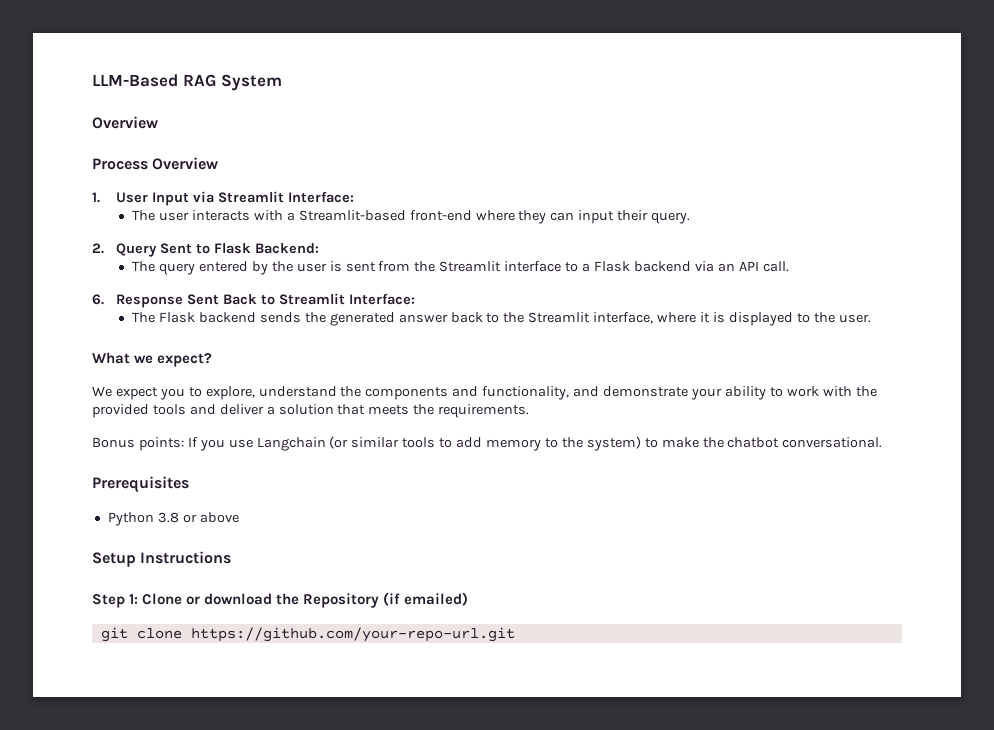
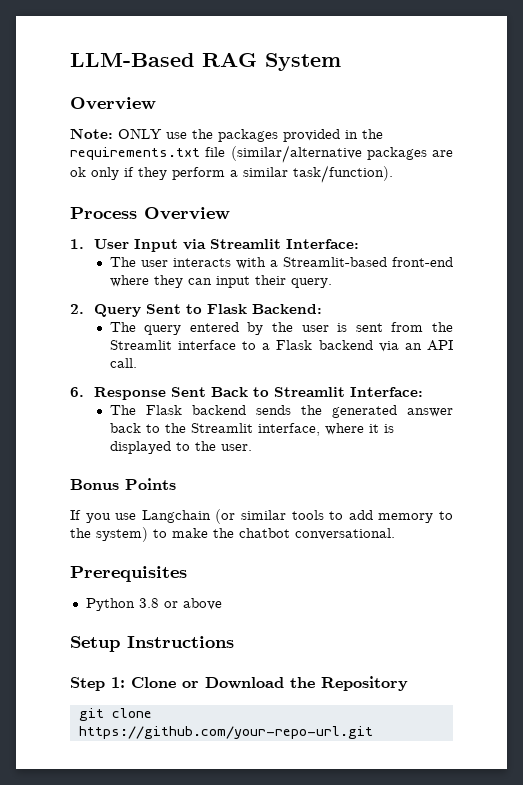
+ Note: ONLY use the packages provided in the requirements.txt file (similar/alternative packages are ok only if they perform a similar task/function).
- What we expect?
- We expect you to explore, understand the components and functionality, and demonstrate your ability to work with the provided tools and deliver a solution that meets the requirements.
- Bonus points: If you use Langchain (or similar tools to add memory to the system) to make the chatbot conversational.
+ Bonus Points
+ If you use Langchain (or similar tools to add memory to the system) to make the chatbot conversational.
- Step 1: Clone or download the Repository (if emailed)
+ Step 1: Clone or Download the Repository

